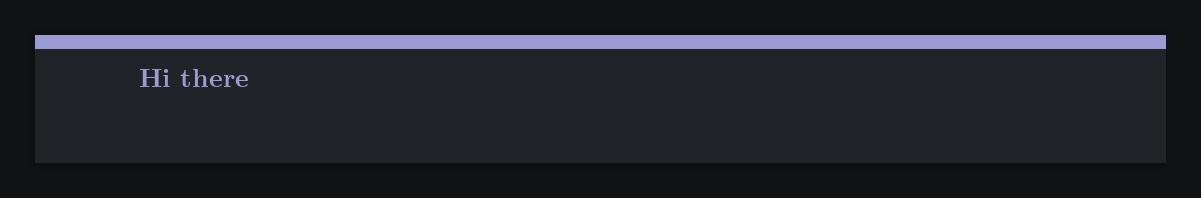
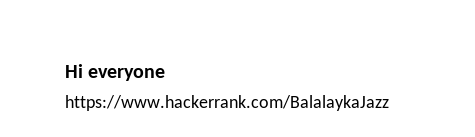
- Hi there
+ Hi everyone
+ https://www.hackerrank.com/BalalaykaJazz

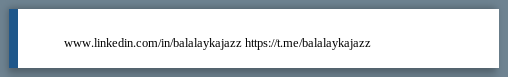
- Hi everyone
- https://www.hackerrank.com/BalalaykaJazz
+ www.linkedin.com/in/balalaykajazz https://t.me/balalaykajazz

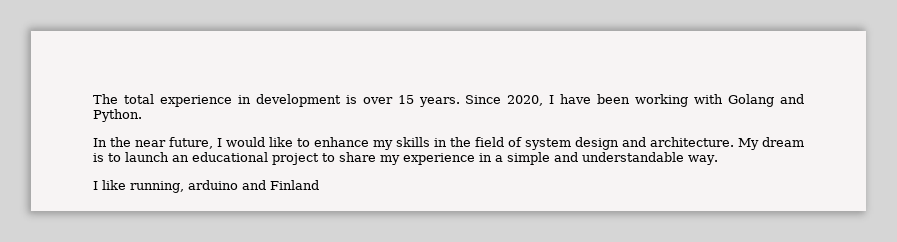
- www.linkedin.com/in/balalaykajazz https://t.me/balalaykajazz
+ The total experience in development is over 15 years. Since 2020, I have been working with Golang and Python.
+ In the near future, I would like to enhance my skills in the field of system design and architecture. My dream is to launch an educational project to share my experience in a simple and understandable way.
+ I like running, arduino and Finland

